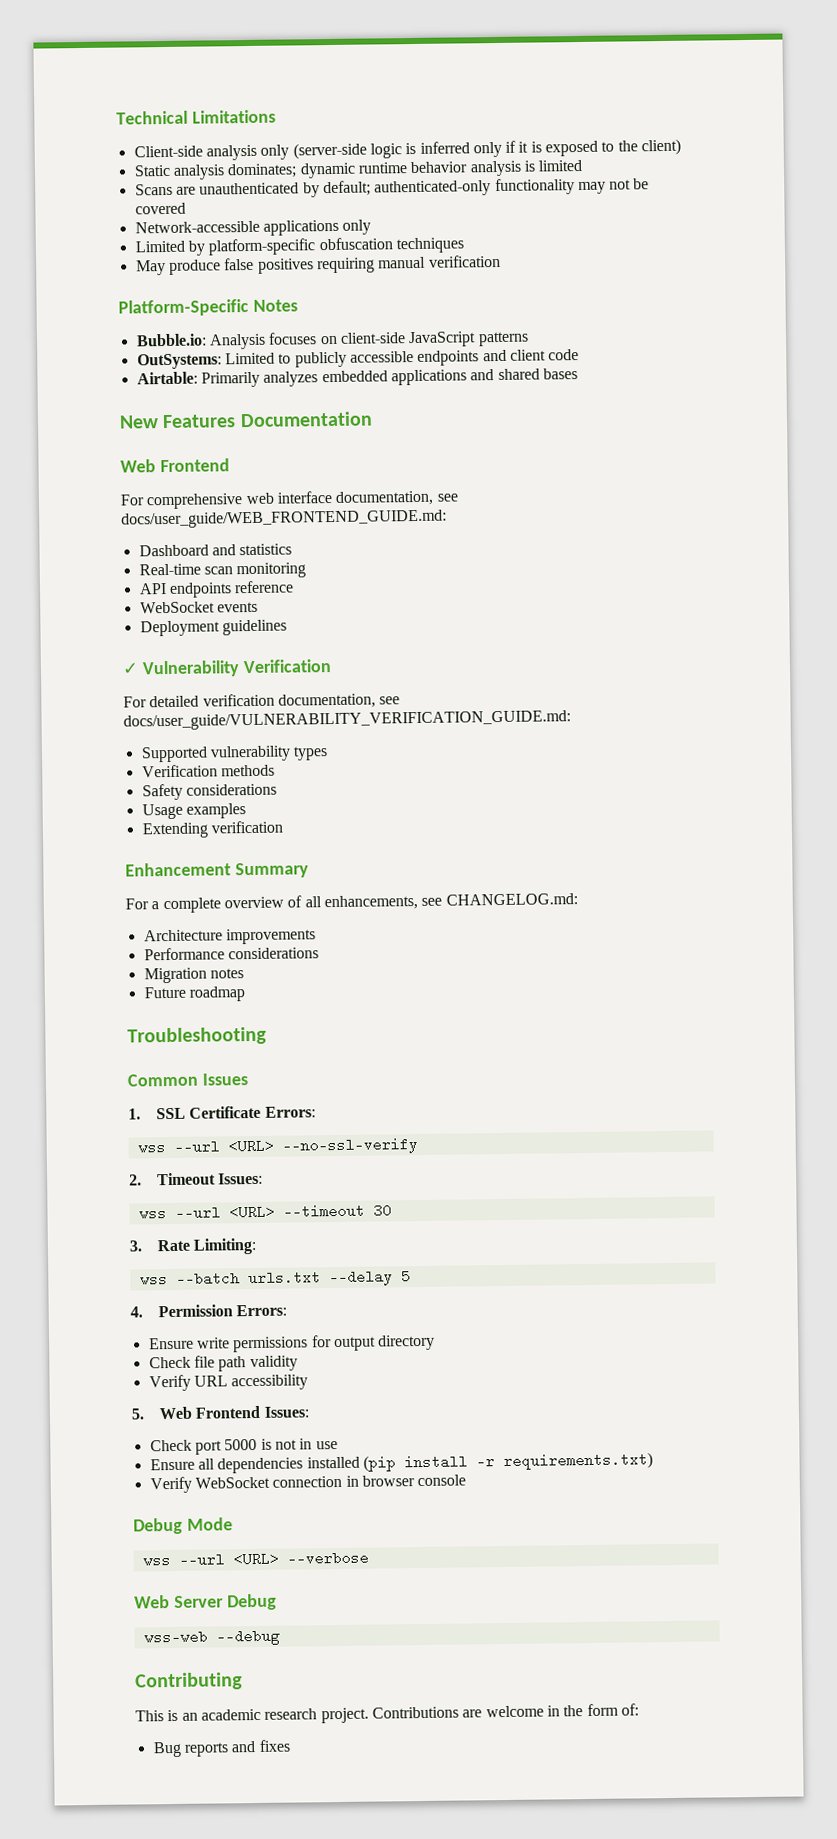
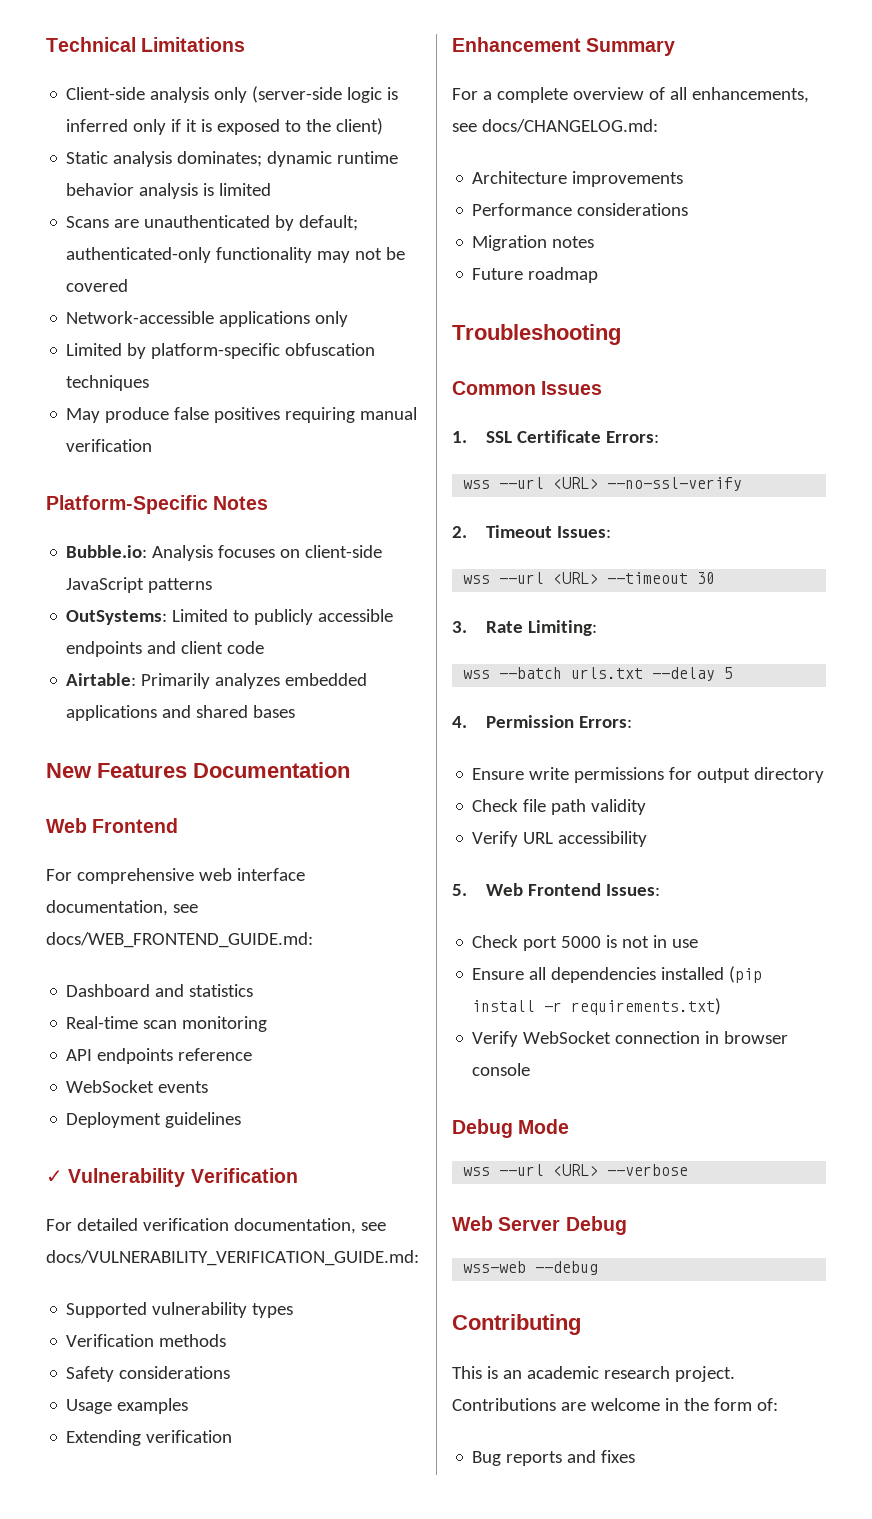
- For comprehensive web interface documentation, see docs/user_guide/WEB_FRONTEND_GUIDE.md:
+ For comprehensive web interface documentation, see docs/WEB_FRONTEND_GUIDE.md:
- For detailed verification documentation, see docs/user_guide/VULNERABILITY_VERIFICATION_GUIDE.md:
+ For detailed verification documentation, see docs/VULNERABILITY_VERIFICATION_GUIDE.md:
- For a complete overview of all enhancements, see CHANGELOG.md:
+ For a complete overview of all enhancements, see docs/CHANGELOG.md:

